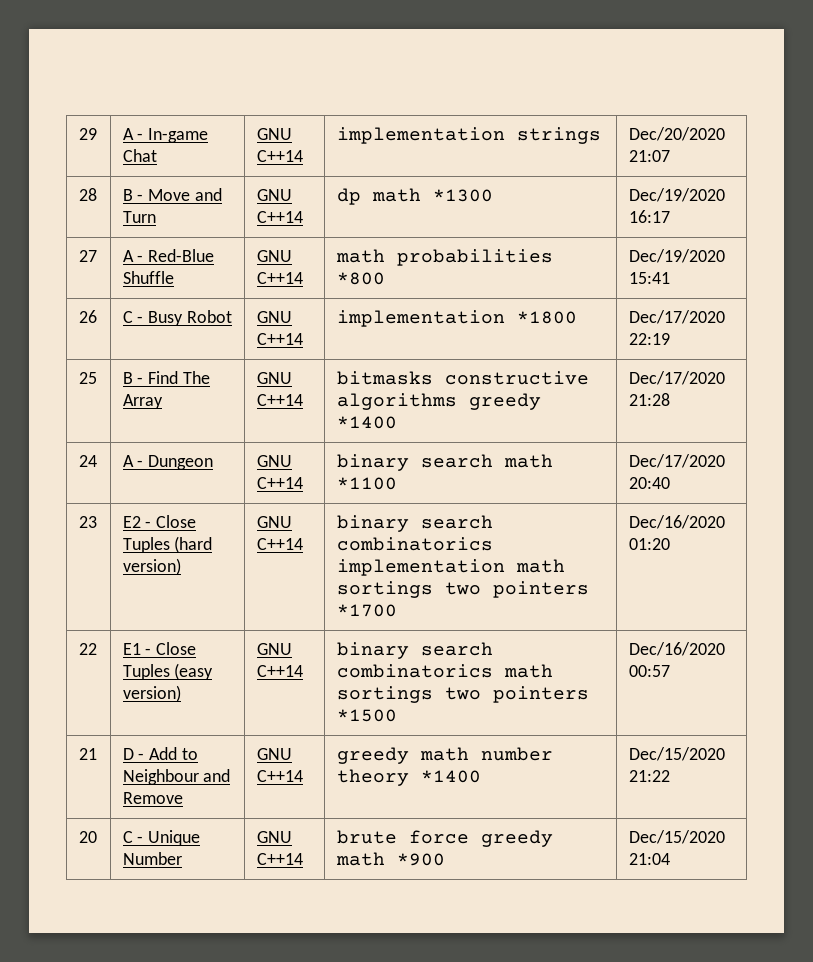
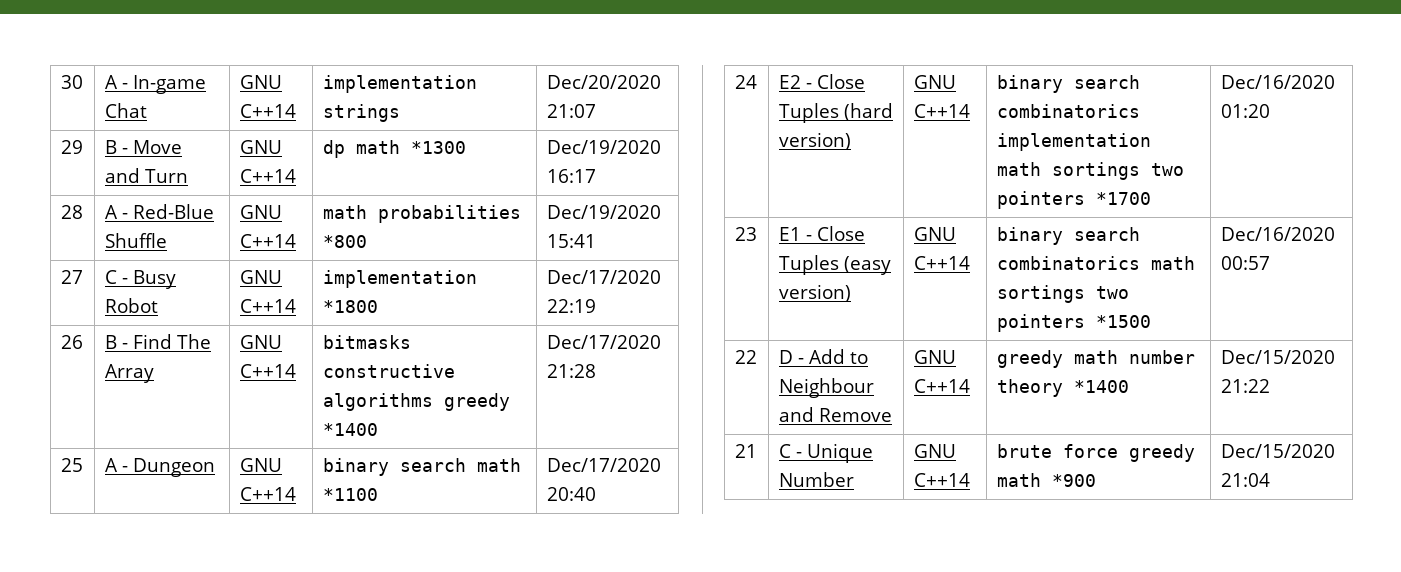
- 29 | A - In-game Chat | GNU C++14 | implementation strings | Dec/20/2020 21:07
+ 30 | A - In-game Chat | GNU C++14 | implementation strings | Dec/20/2020 21:07
- 28 | B - Move and Turn | GNU C++14 | dp math *1300 | Dec/19/2020 16:17
+ 29 | B - Move and Turn | GNU C++14 | dp math *1300 | Dec/19/2020 16:17
- 27 | A - Red-Blue Shuffle | GNU C++14 | math probabilities *800 | Dec/19/2020 15:41
+ 28 | A - Red-Blue Shuffle | GNU C++14 | math probabilities *800 | Dec/19/2020 15:41
- 26 | C - Busy Robot | GNU C++14 | implementation *1800 | Dec/17/2020 22:19
+ 27 | C - Busy Robot | GNU C++14 | implementation *1800 | Dec/17/2020 22:19
- 25 | B - Find The Array | GNU C++14 | bitmasks constructive algorithms greedy *1400 | Dec/17/2020 21:28
+ 26 | B - Find The Array | GNU C++14 | bitmasks constructive algorithms greedy *1400 | Dec/17/2020 21:28
- 24 | A - Dungeon | GNU C++14 | binary search math *1100 | Dec/17/2020 20:40
+ 25 | A - Dungeon | GNU C++14 | binary search math *1100 | Dec/17/2020 20:40
- 23 | E2 - Close Tuples (hard version) | GNU C++14 | binary search combinatorics implementation math sortings two pointers *1700 | Dec/16/2020 01:20
+ 24 | E2 - Close Tuples (hard version) | GNU C++14 | binary search combinatorics implementation math sortings two pointers *1700 | Dec/16/2020 01:20
- 22 | E1 - Close Tuples (easy version) | GNU C++14 | binary search combinatorics math sortings two pointers *1500 | Dec/16/2020 00:57
+ 23 | E1 - Close Tuples (easy version) | GNU C++14 | binary search combinatorics math sortings two pointers *1500 | Dec/16/2020 00:57
- 21 | D - Add to Neighbour and Remove | GNU C++14 | greedy math number theory *1400 | Dec/15/2020 21:22
+ 22 | D - Add to Neighbour and Remove | GNU C++14 | greedy math number theory *1400 | Dec/15/2020 21:22
- 20 | C - Unique Number | GNU C++14 | brute force greedy math *900 | Dec/15/2020 21:04
+ 21 | C - Unique Number | GNU C++14 | brute force greedy math *900 | Dec/15/2020 21:04

